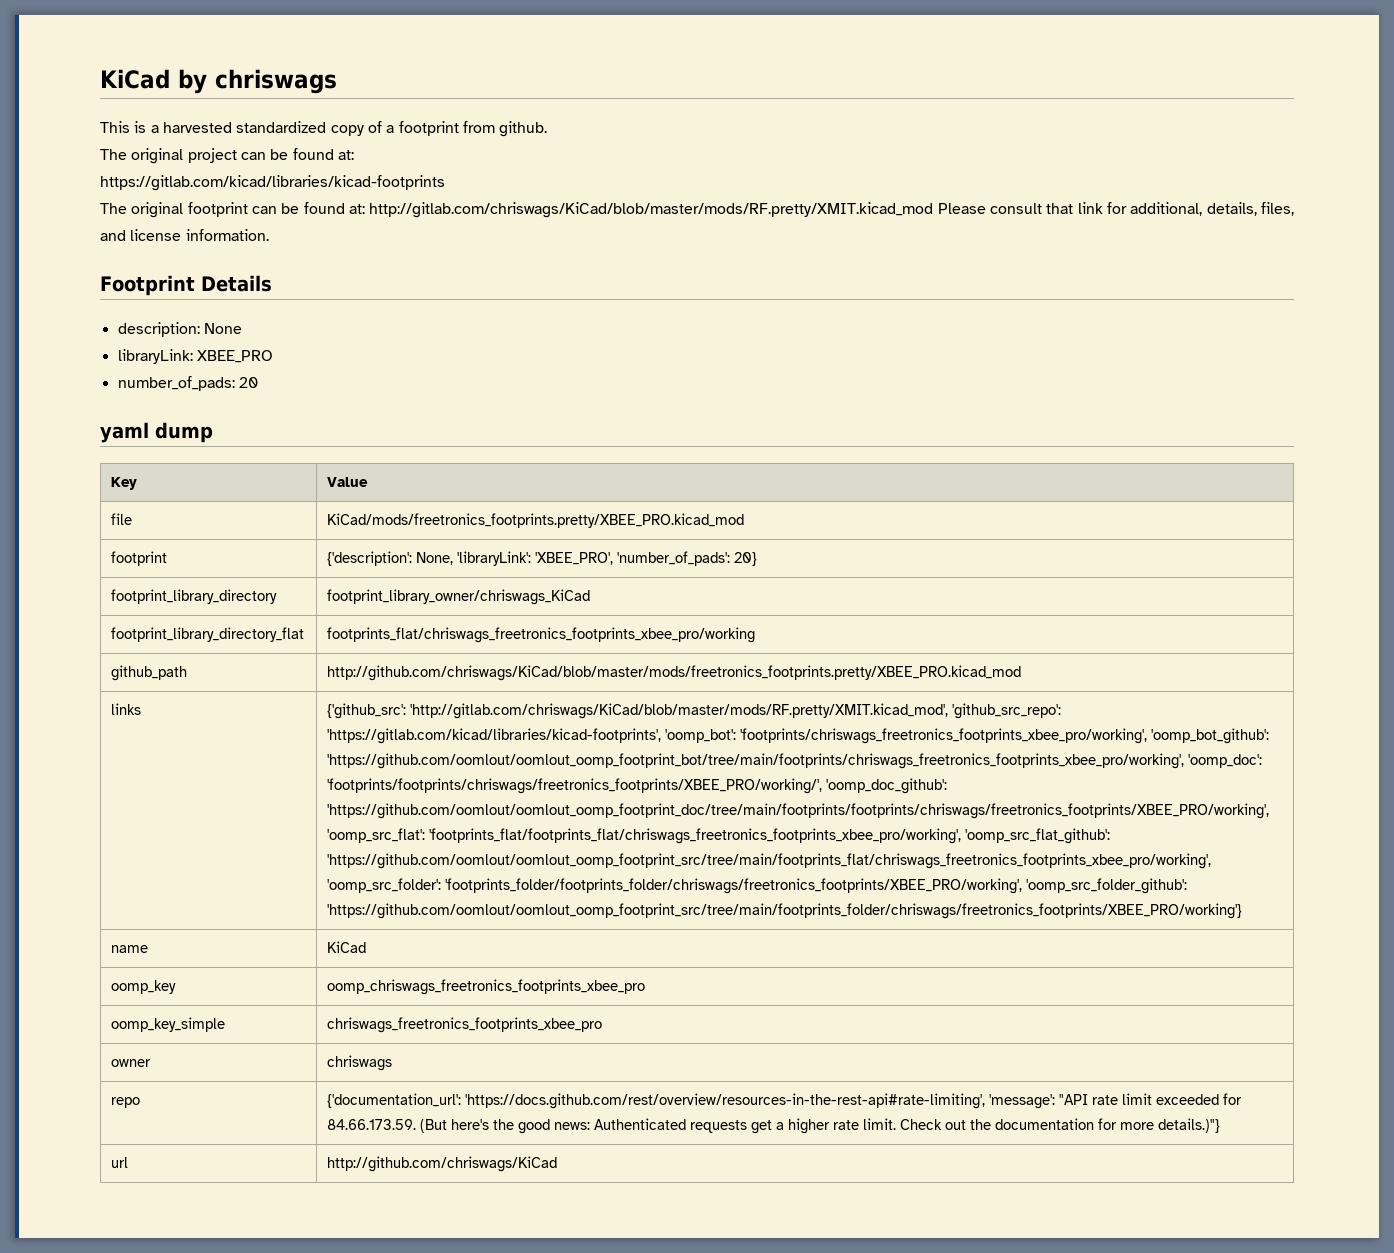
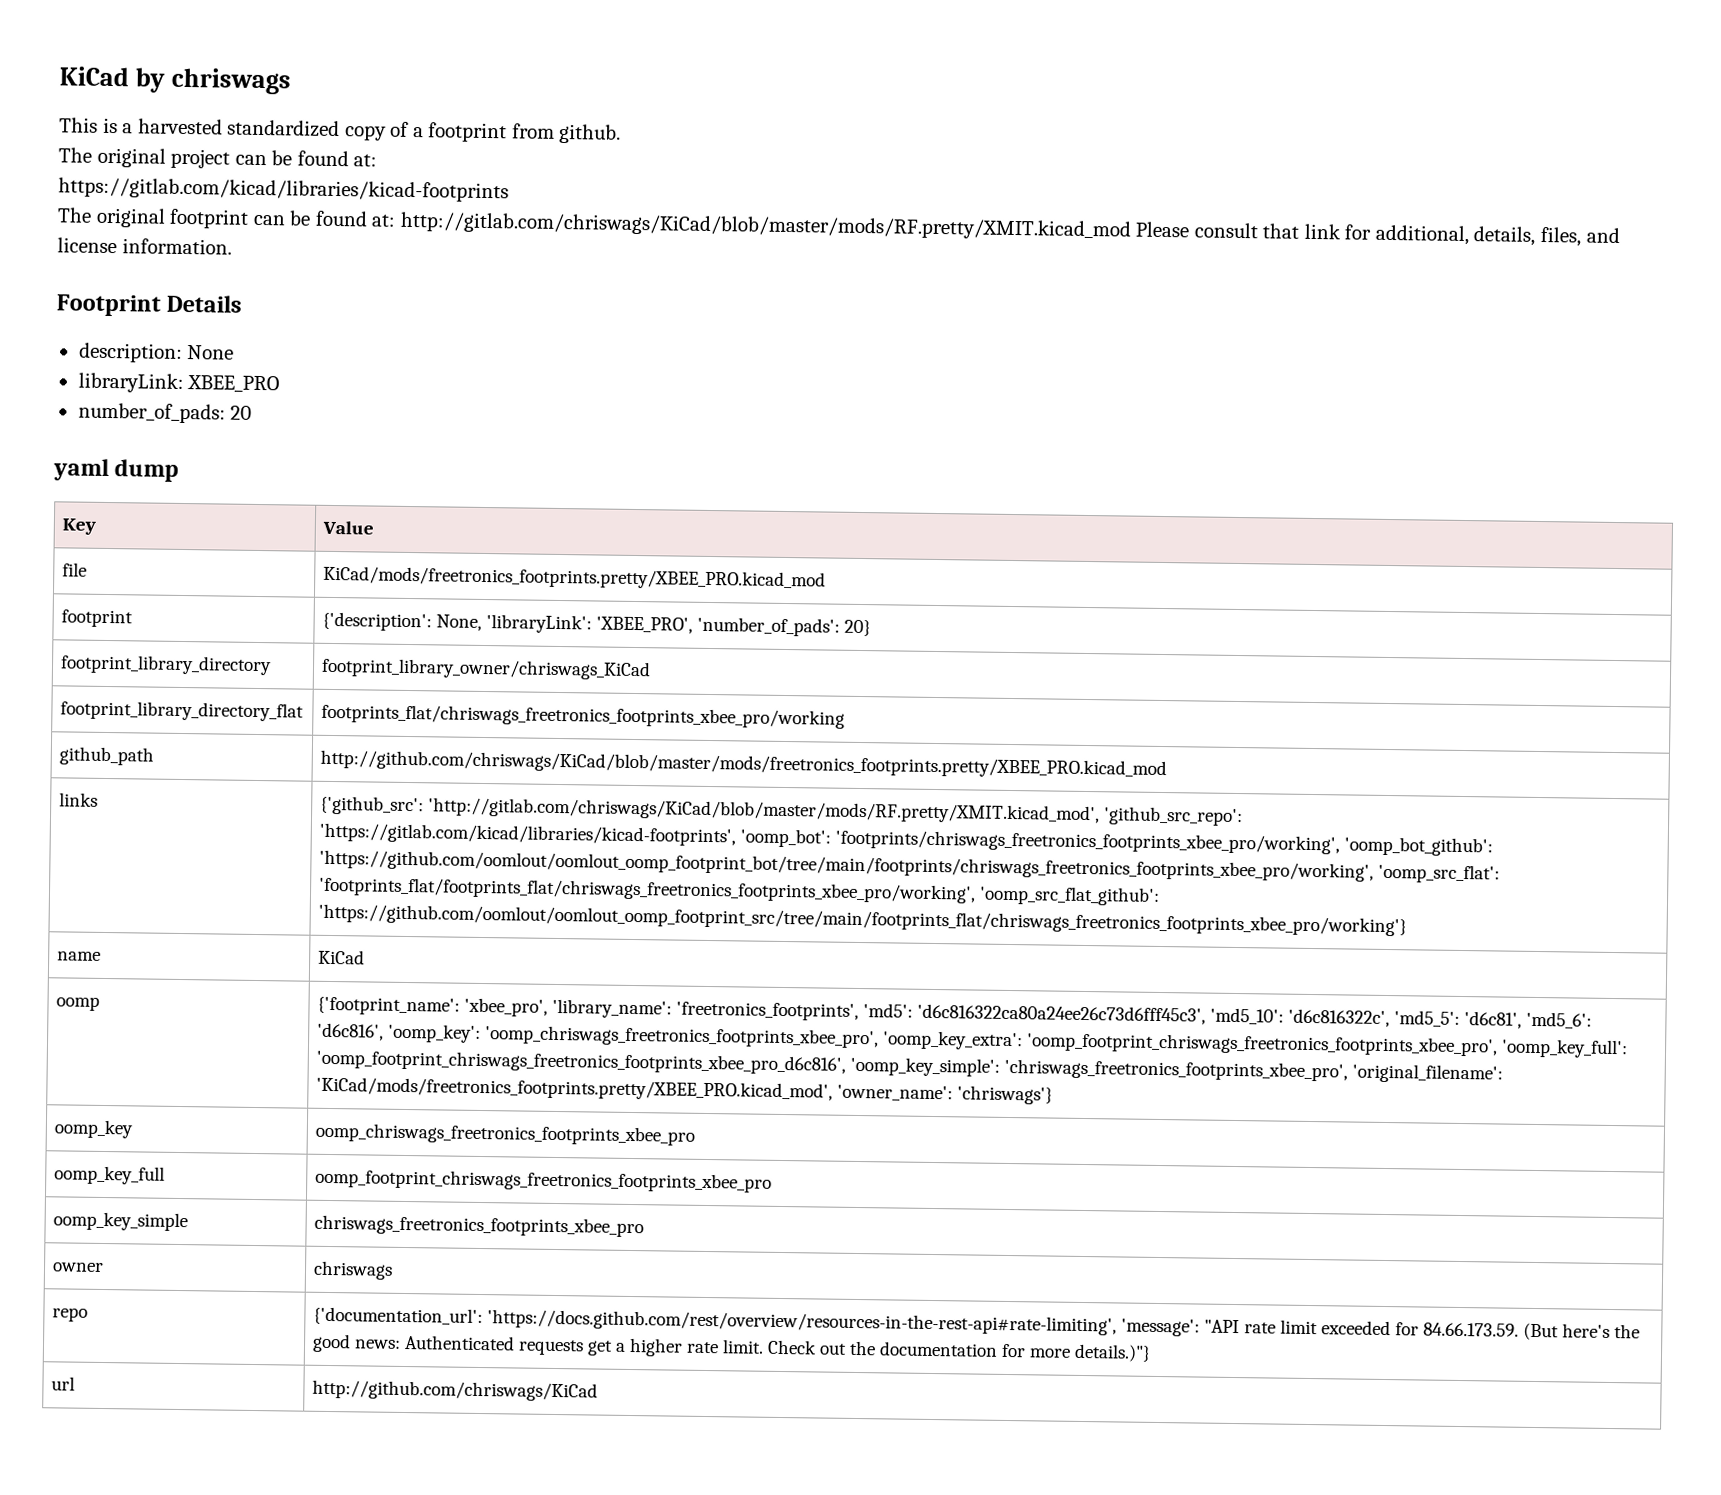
- links | {'github_src': 'http://gitlab.com/chriswags/KiCad/blob/master/mods/RF.pretty/XMIT.kicad_mod', 'github_src_repo': 'https://gitlab.com/kicad/libraries/kicad-footprints', 'oomp_bot': 'footprints/chriswags_freetronics_footprints_xbee_pro/working', 'oomp_bot_github': 'https://github.com/oomlout/oomlout_oomp_footprint_bot/tree/main/footprints/chriswags_freetronics_footprints_xbee_pro/working', 'oomp_doc': 'footprints/footprints/chriswags/freetronics_footprints/XBEE_PRO/working/', 'oomp_doc_github': 'https://github.com/oomlout/oomlout_oomp_footprint_doc/tree/main/footprints/footprints/chriswags/freetronics_footprints/XBEE_PRO/working', 'oomp_src_flat': 'footprints_flat/footprints_flat/chriswags_freetronics_footprints_xbee_pro/working', 'oomp_src_flat_github': 'https://github.com/oomlout/oomlout_oomp_footprint_src/tree/main/footprints_flat/chriswags_freetronics_footprints_xbee_pro/working', 'oomp_src_folder': 'footprints_folder/footprints_folder/chriswags/freetronics_footprints/XBEE_PRO/working', 'oomp_src_folder_github': 'https://github.com/oomlout/oomlout_oomp_footprint_src/tree/main/footprints_folder/chriswags/freetronics_footprints/XBEE_PRO/working'}
+ links | {'github_src': 'http://gitlab.com/chriswags/KiCad/blob/master/mods/RF.pretty/XMIT.kicad_mod', 'github_src_repo': 'https://gitlab.com/kicad/libraries/kicad-footprints', 'oomp_bot': 'footprints/chriswags_freetronics_footprints_xbee_pro/working', 'oomp_bot_github': 'https://github.com/oomlout/oomlout_oomp_footprint_bot/tree/main/footprints/chriswags_freetronics_footprints_xbee_pro/working', 'oomp_src_flat': 'footprints_flat/footprints_flat/chriswags_freetronics_footprints_xbee_pro/working', 'oomp_src_flat_github': 'https://github.com/oomlout/oomlout_oomp_footprint_src/tree/main/footprints_flat/chriswags_freetronics_footprints_xbee_pro/working'}
  name | KiCad
+ oomp | {'footprint_name': 'xbee_pro', 'library_name': 'freetronics_footprints', 'md5': 'd6c816322ca80a24ee26c73d6fff45c3', 'md5_10': 'd6c816322c', 'md5_5': 'd6c81', 'md5_6': 'd6c816', 'oomp_key': 'oomp_chriswags_freetronics_footprints_xbee_pro', 'oomp_key_extra': 'oomp_footprint_chriswags_freetronics_footprints_xbee_pro', 'oomp_key_full': 'oomp_footprint_chriswags_freetronics_footprints_xbee_pro_d6c816', 'oomp_key_simple': 'chriswags_freetronics_footprints_xbee_pro', 'original_filename': 'KiCad/mods/freetronics_footprints.pretty/XBEE_PRO.kicad_mod', 'owner_name': 'chriswags'}
+ oomp_key_full | oomp_footprint_chriswags_freetronics_footprints_xbee_pro

